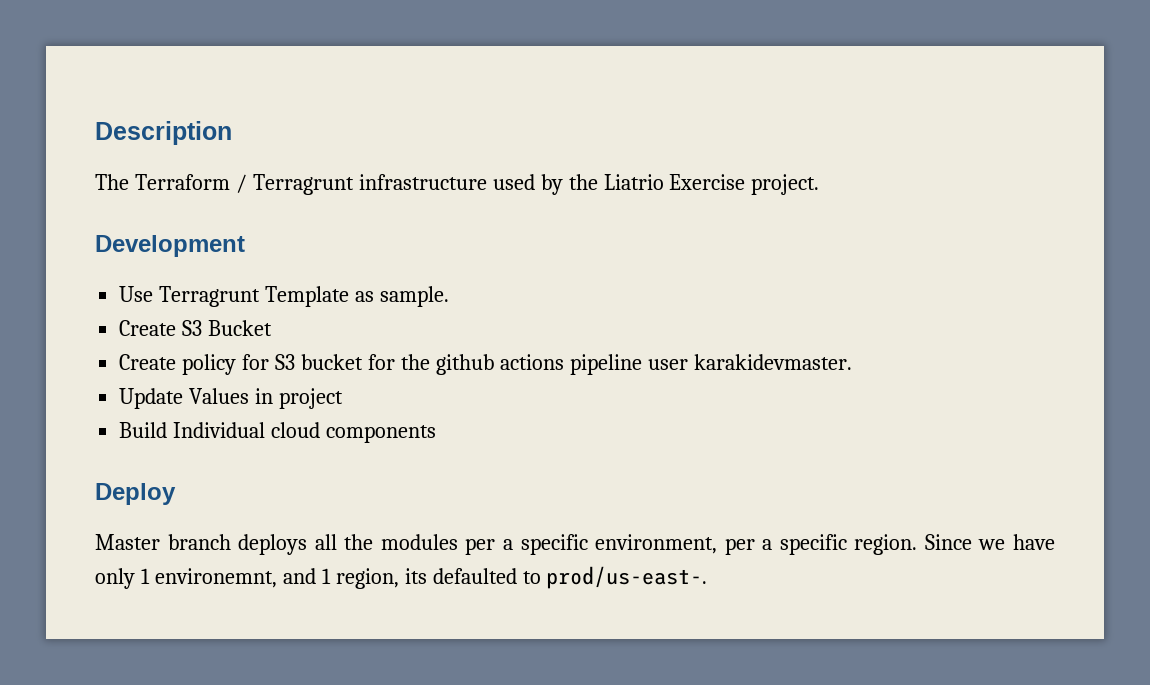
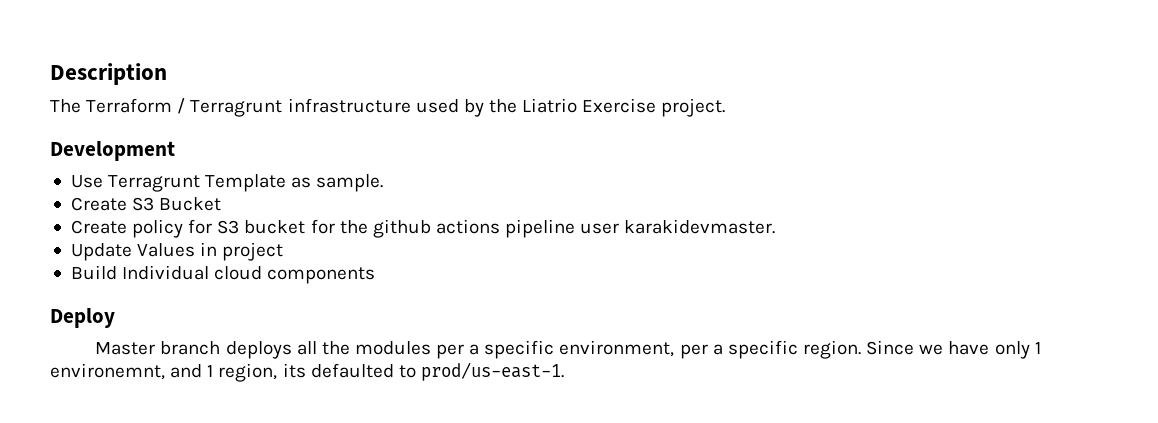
- Since we have only 1 environemnt, and 1 region, its defaulted to prod/us-east-.
+ Since we have only 1 environemnt, and 1 region, its defaulted to prod/us-east-1.

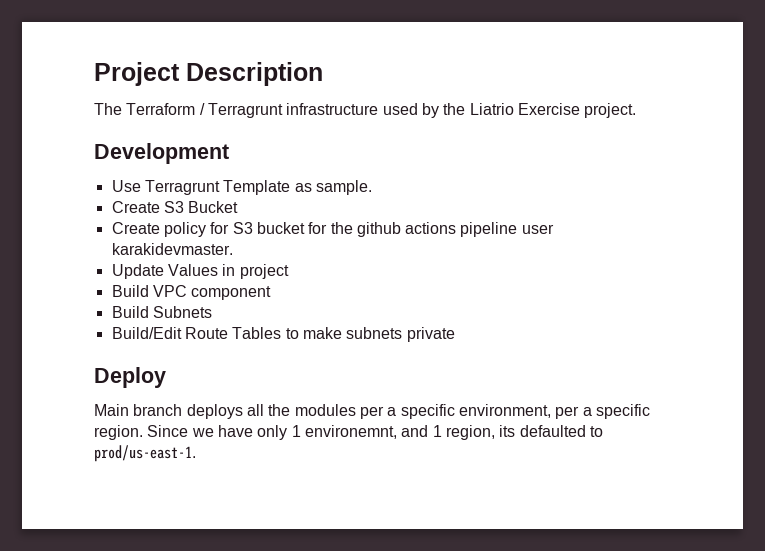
- Description
+ Project Description
- Build Individual cloud components
+ Build VPC component
+ Build Subnets
+ Build/Edit Route Tables to make subnets private
- Master branch deploys all the modules per a specific environment, per a specific region.
+ Main branch deploys all the modules per a specific environment, per a specific region.

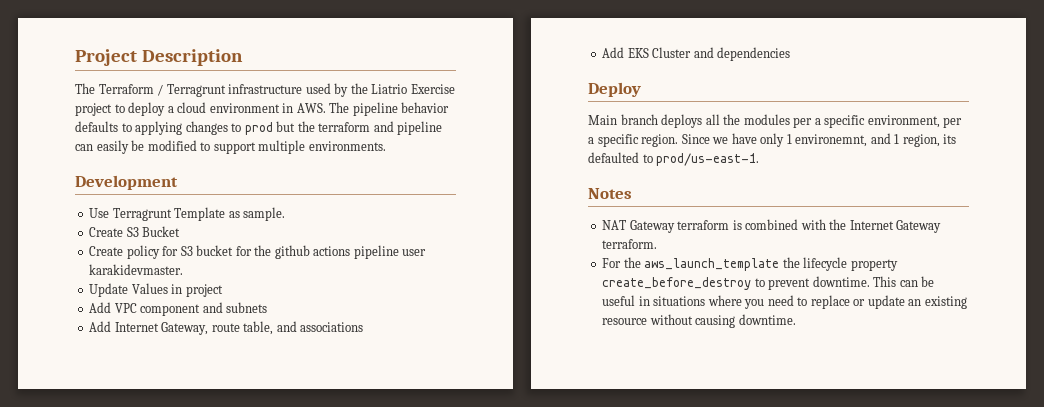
- The Terraform / Terragrunt infrastructure used by the Liatrio Exercise project.
+ The Terraform / Terragrunt infrastructure used by the Liatrio Exercise project to deploy a cloud environment in AWS. The pipeline behavior defaults to applying changes to prod but the terraform and pipeline can easily be modified to support multiple environments.
- Build VPC component
- Build Subnets
- Build/Edit Route Tables to make subnets private
+ Add VPC component and subnets
+ Add Internet Gateway, route table, and associations
+ Add EKS Cluster and dependencies
+ Notes
+ NAT Gateway terraform is combined with the Internet Gateway terraform.
+ For the aws_launch_template the lifecycle property create_before_destroy to prevent downtime. This can be useful in situations where you need to replace or update an existing resource without causing downtime.

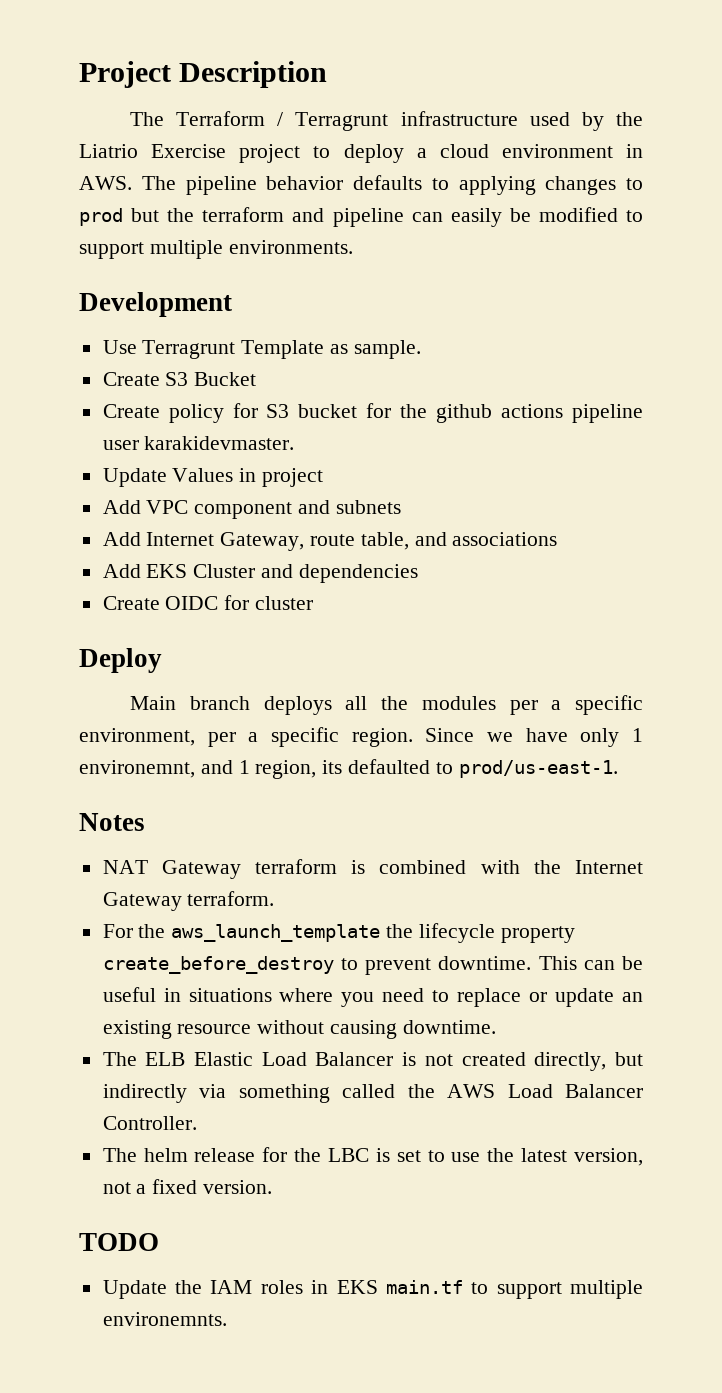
+ Create OIDC for cluster
+ The ELB Elastic Load Balancer is not created directly, but indirectly via something called the AWS Load Balancer Controller.
+ The helm release for the LBC is set to use the latest version, not a fixed version.
+ TODO
+ Update the IAM roles in EKS main.tf to support multiple environemnts.

